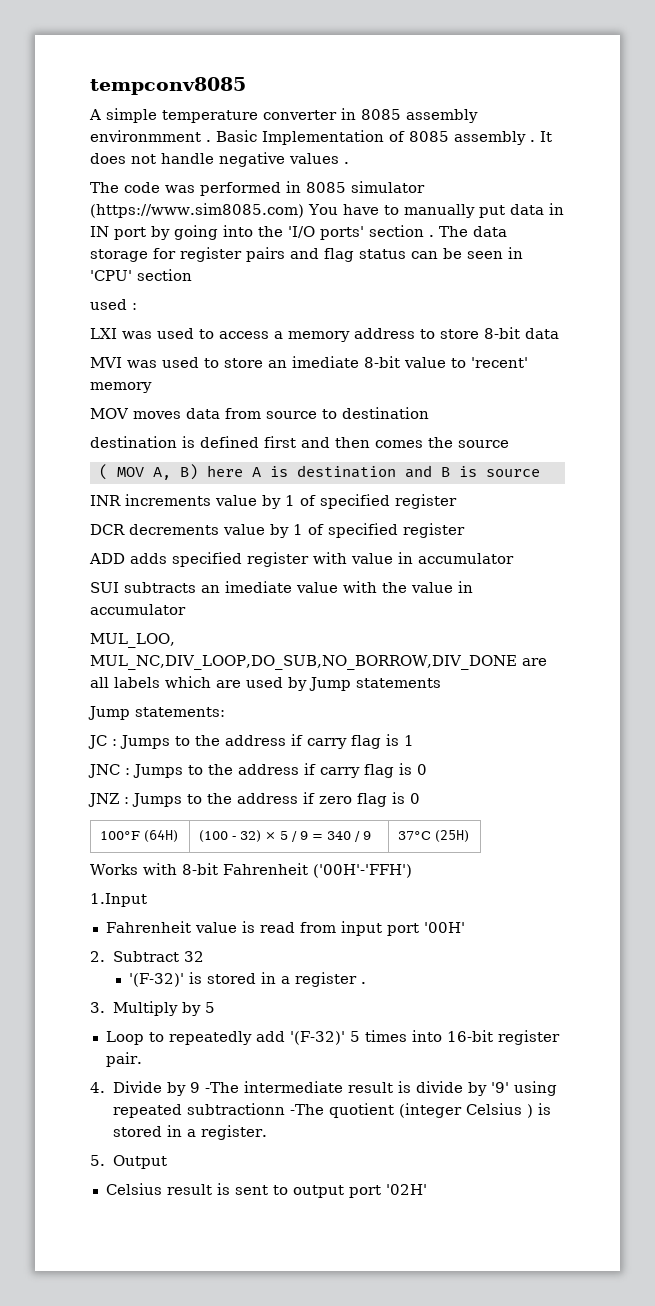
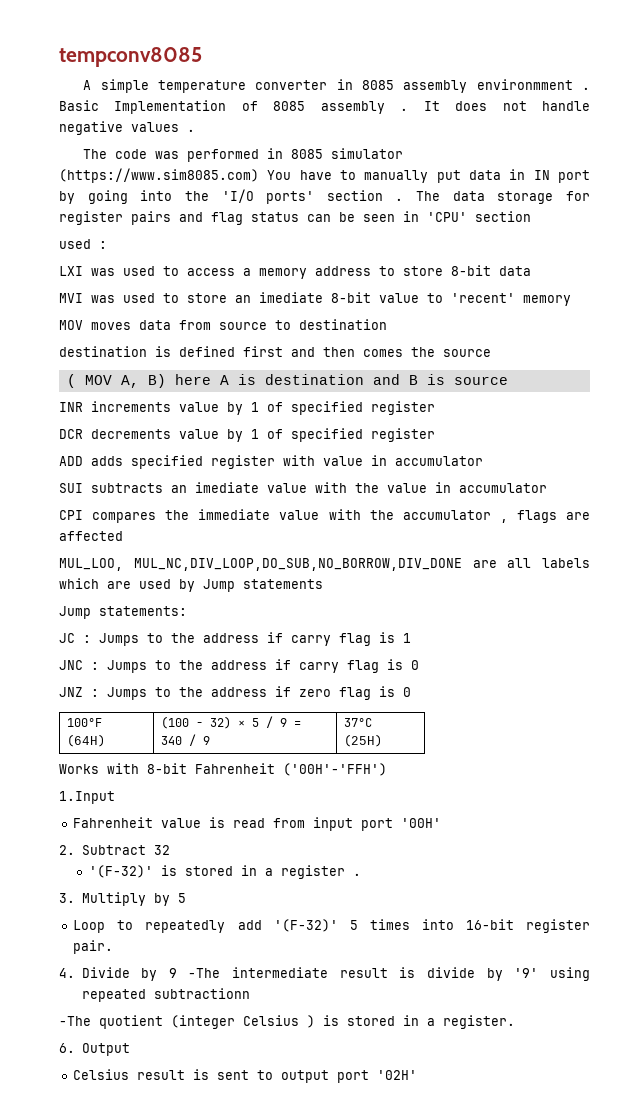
+ CPI compares the immediate value with the accumulator , flags are affected
- 4. Divide by 9 -The intermediate result is divide by '9' using repeated subtractionn -The quotient (integer Celsius ) is stored in a register.
+ 4. Divide by 9 -The intermediate result is divide by '9' using repeated subtractionn
+ -The quotient (integer Celsius ) is stored in a register.
- 5. Output
+ 6. Output

